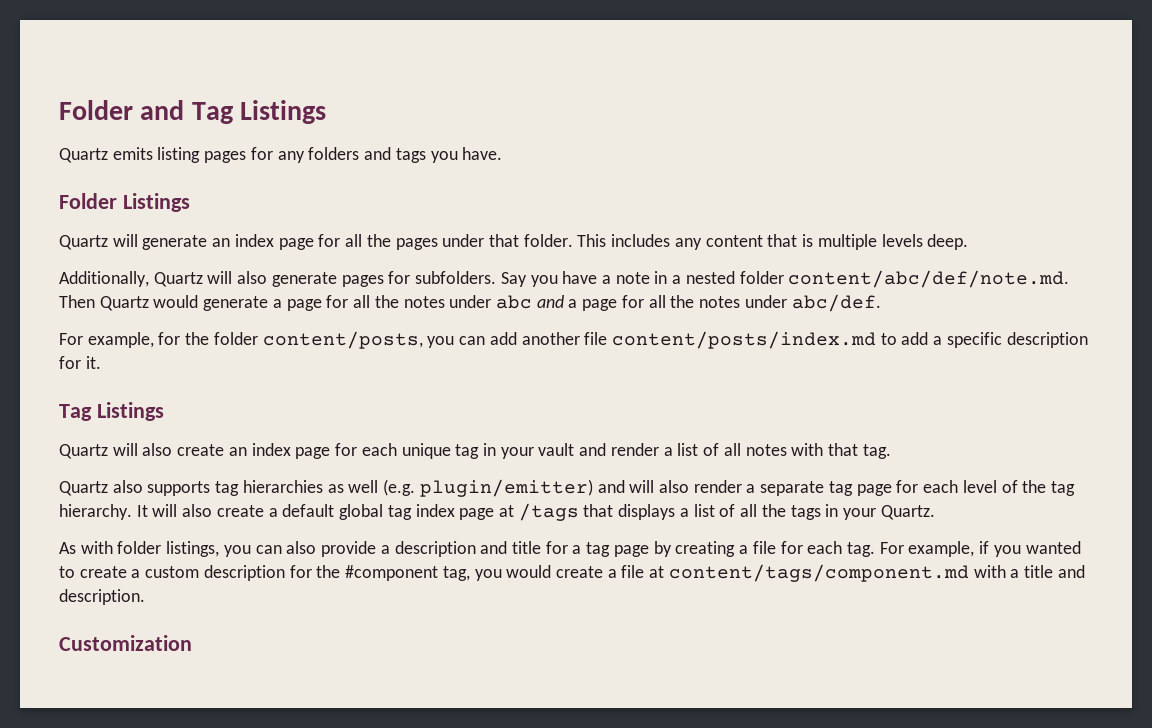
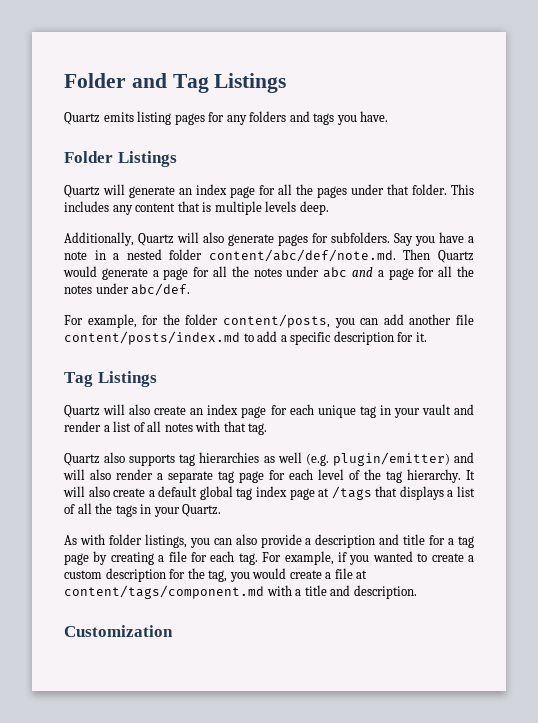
- For example, if you wanted to create a custom description for the #component tag, you would create a file at content/tags/component.md with a title and description.
+ For example, if you wanted to create a custom description for the tag, you would create a file at content/tags/component.md with a title and description.

